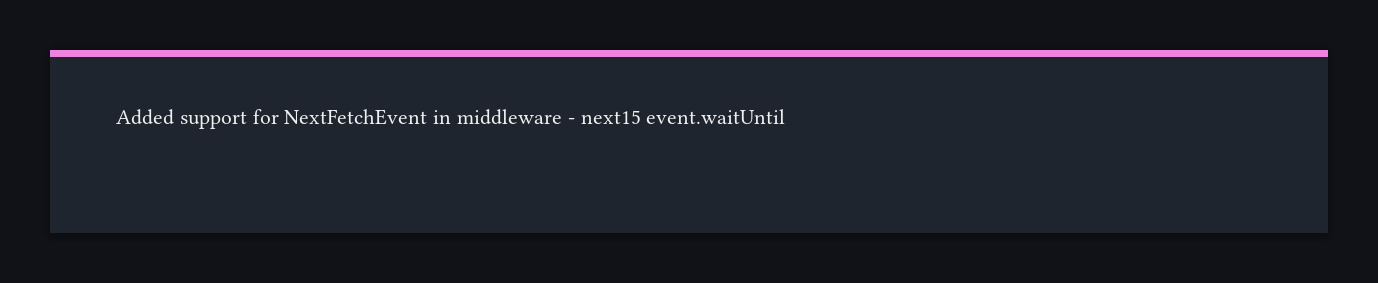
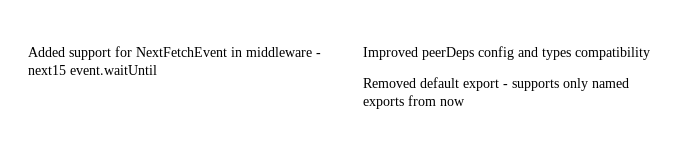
+ Improved peerDeps config and types compatibility
+ Removed default export - supports only named exports from now

